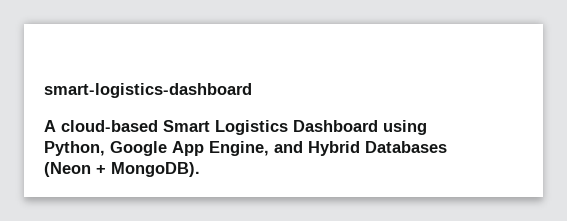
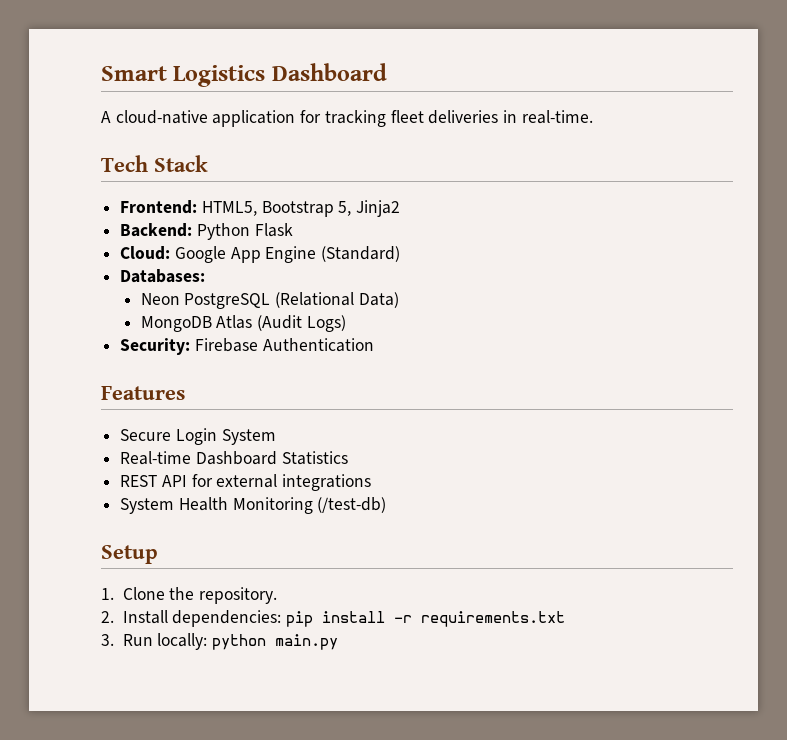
- smart-logistics-dashboard
- A cloud-based Smart Logistics Dashboard using Python, Google App Engine, and Hybrid Databases (Neon + MongoDB).
+ Smart Logistics Dashboard
+ A cloud-native application for tracking fleet deliveries in real-time.
+ Tech Stack
+ Frontend: HTML5, Bootstrap 5, Jinja2
+ Backend: Python Flask
+ Cloud: Google App Engine (Standard)
+ Databases:
+ Neon PostgreSQL (Relational Data)
+ MongoDB Atlas (Audit Logs)
+ Security: Firebase Authentication
+ Features
+ Secure Login System
+ Real-time Dashboard Statistics
+ REST API for external integrations
+ System Health Monitoring (/test-db)
+ Setup
+ 1. Clone the repository.
+ 2. Install dependencies: pip install -r requirements.txt
+ 3. Run locally: python main.py

